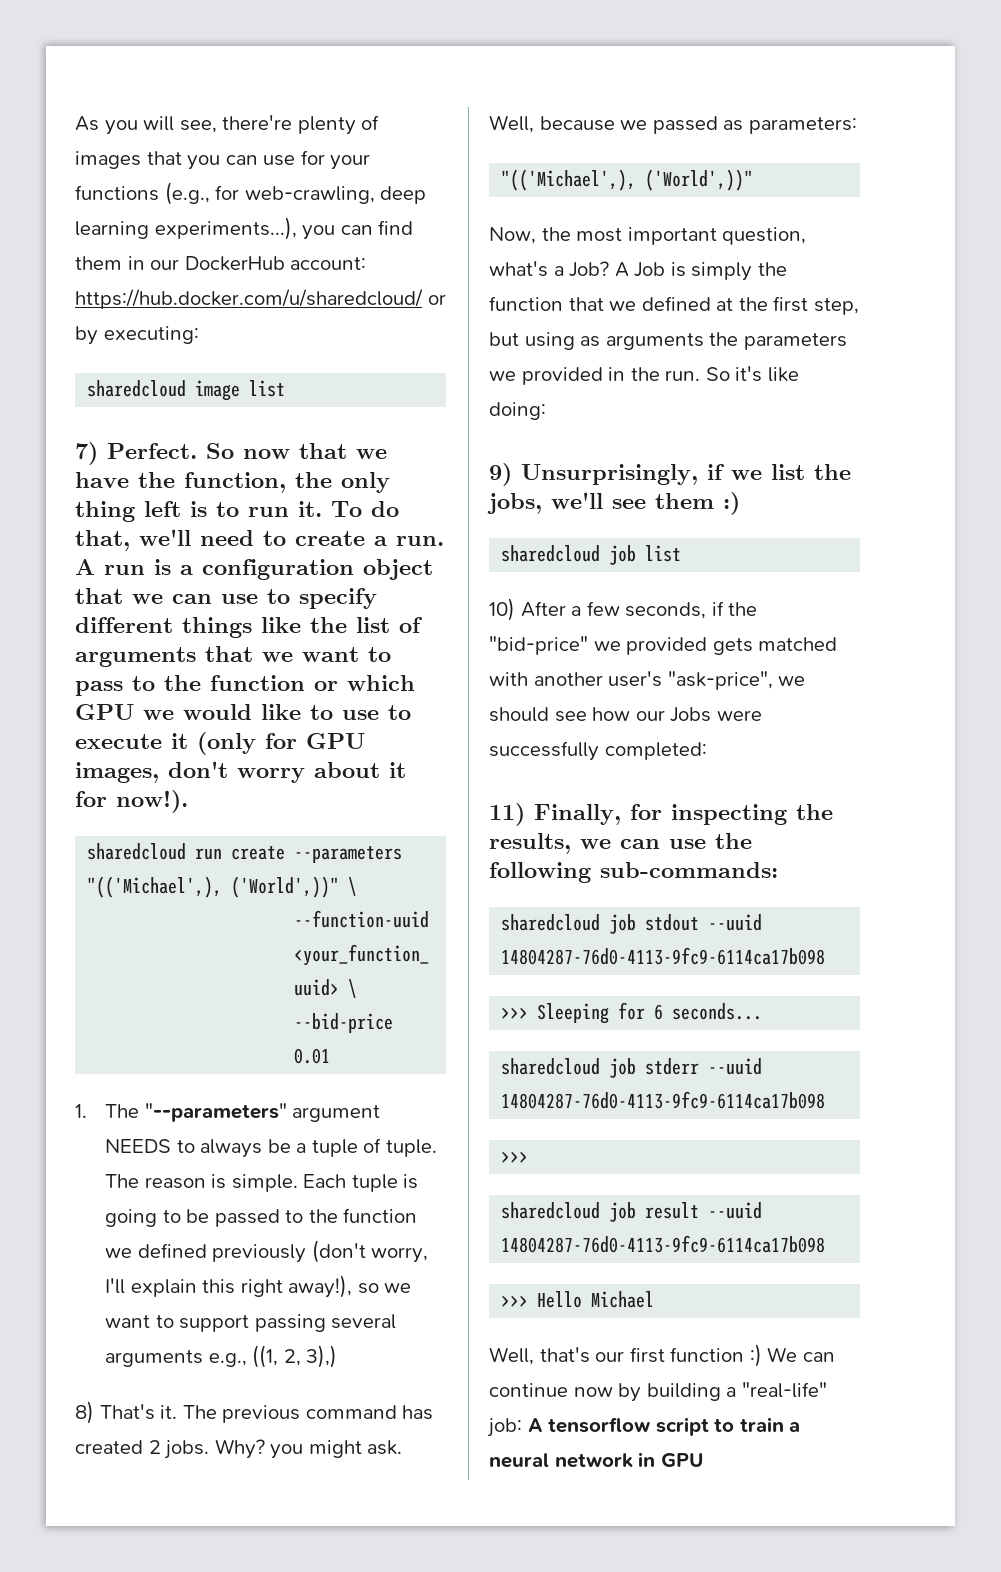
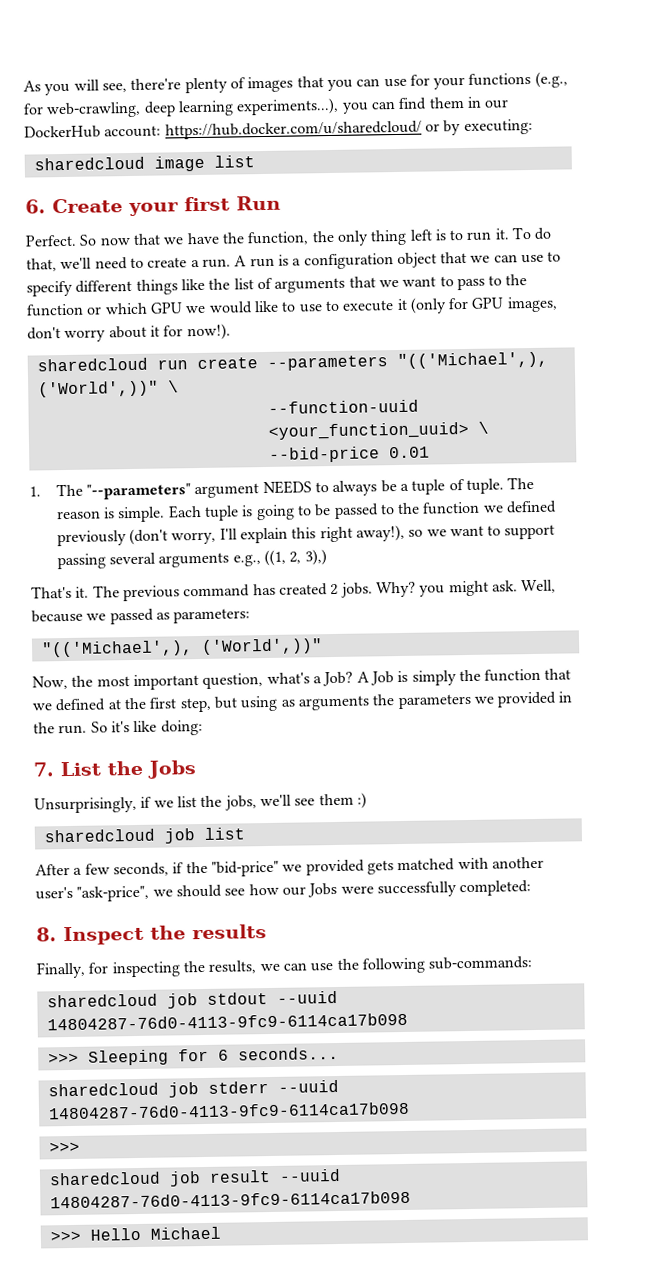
- 7) Perfect.
+ 6. Create your first Run
+ Perfect.
- 8) That's it.
+ That's it.
- 9) Unsurprisingly, if we list the jobs, we'll see them :)
+ 7. List the Jobs
+ Unsurprisingly, if we list the jobs, we'll see them :)
- 10) After a few seconds, if the "bid-price" we provided gets matched with another user's "ask-price", we should see how our Jobs were successfully completed:
+ After a few seconds, if the "bid-price" we provided gets matched with another user's "ask-price", we should see how our Jobs were successfully completed:
- 11) Finally, for inspecting the results, we can use the following sub-commands:
+ 8. Inspect the results
+ Finally, for inspecting the results, we can use the following sub-commands:
- Well, that's our first function :) We can continue now by building a "real-life" job: A tensorflow script to train a neural network in GPU

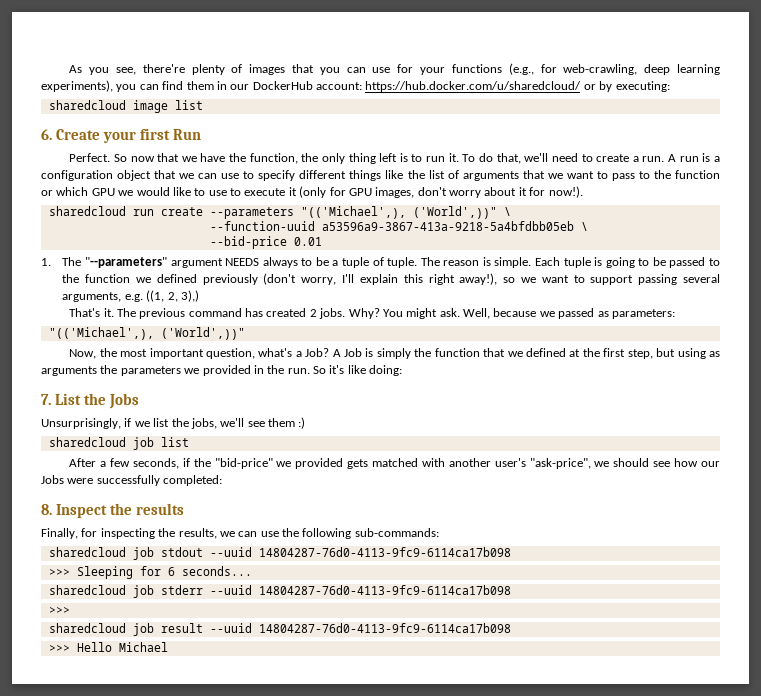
- As you will see, there're plenty of images that you can use for your functions (e.g., for web-crawling, deep learning experiments...), you can find them in our DockerHub account: https://hub.docker.com/u/sharedcloud/ or by executing:
+ As you see, there're plenty of images that you can use for your functions (e.g., for web-crawling, deep learning experiments), you can find them in our DockerHub account: https://hub.docker.com/u/sharedcloud/ or by executing:
- --function-uuid <your_function_uuid> \
+ --function-uuid a53596a9-3867-413a-9218-5a4bfdbb05eb \
- 1. The "--parameters" argument NEEDS to always be a tuple of tuple.
+ 1. The "--parameters" argument NEEDS always to be a tuple of tuple.
- Each tuple is going to be passed to the function we defined previously (don't worry, I'll explain this right away!), so we want to support passing several arguments e.g., ((1, 2, 3),)
+ Each tuple is going to be passed to the function we defined previously (don't worry, I'll explain this right away!), so we want to support passing several arguments, e.g. ((1, 2, 3),)
- Why? you might ask.
+ Why? You might ask.

